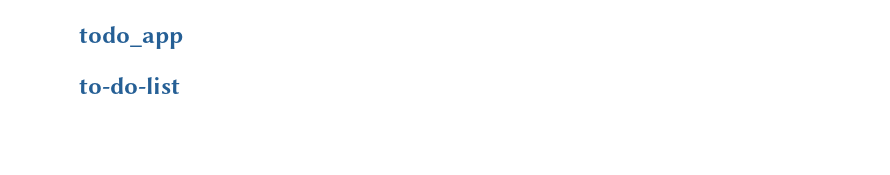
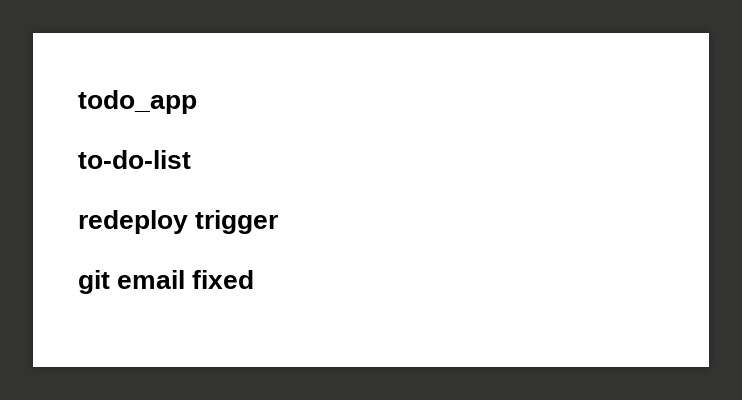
+ redeploy trigger
+ git email fixed

